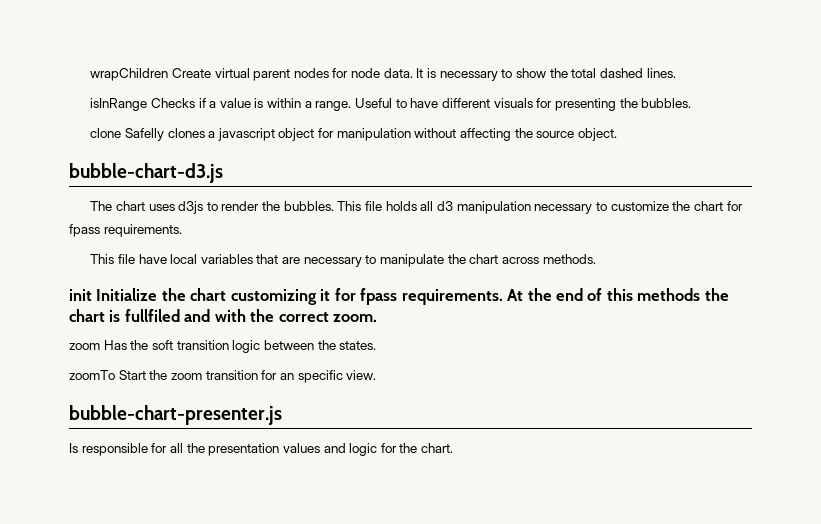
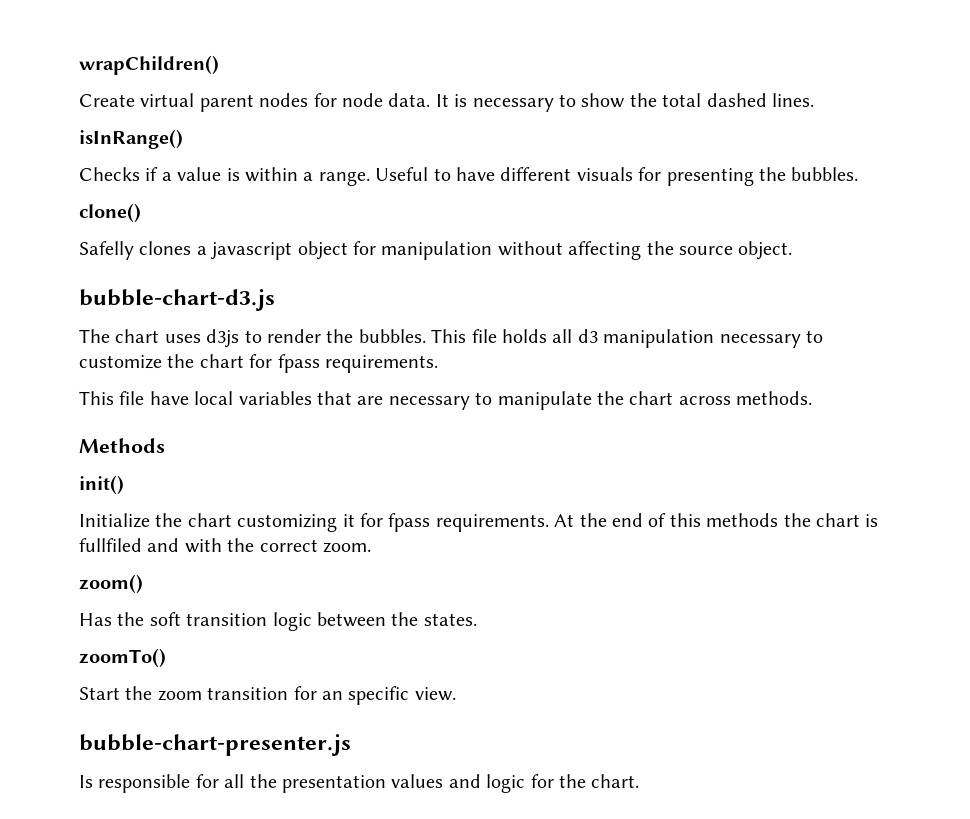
- wrapChildren Create virtual parent nodes for node data.
+ wrapChildren()
+ Create virtual parent nodes for node data.
- isInRange Checks if a value is within a range.
+ isInRange()
+ Checks if a value is within a range.
- clone Safelly clones a javascript object for manipulation without affecting the source object.
+ clone()
+ Safelly clones a javascript object for manipulation without affecting the source object.
- init Initialize the chart customizing it for fpass requirements.
+ Methods
+ init()
+ Initialize the chart customizing it for fpass requirements.
- zoom Has the soft transition logic between the states.
+ zoom()
+ Has the soft transition logic between the states.
- zoomTo Start the zoom transition for an specific view.
+ zoomTo()
+ Start the zoom transition for an specific view.

